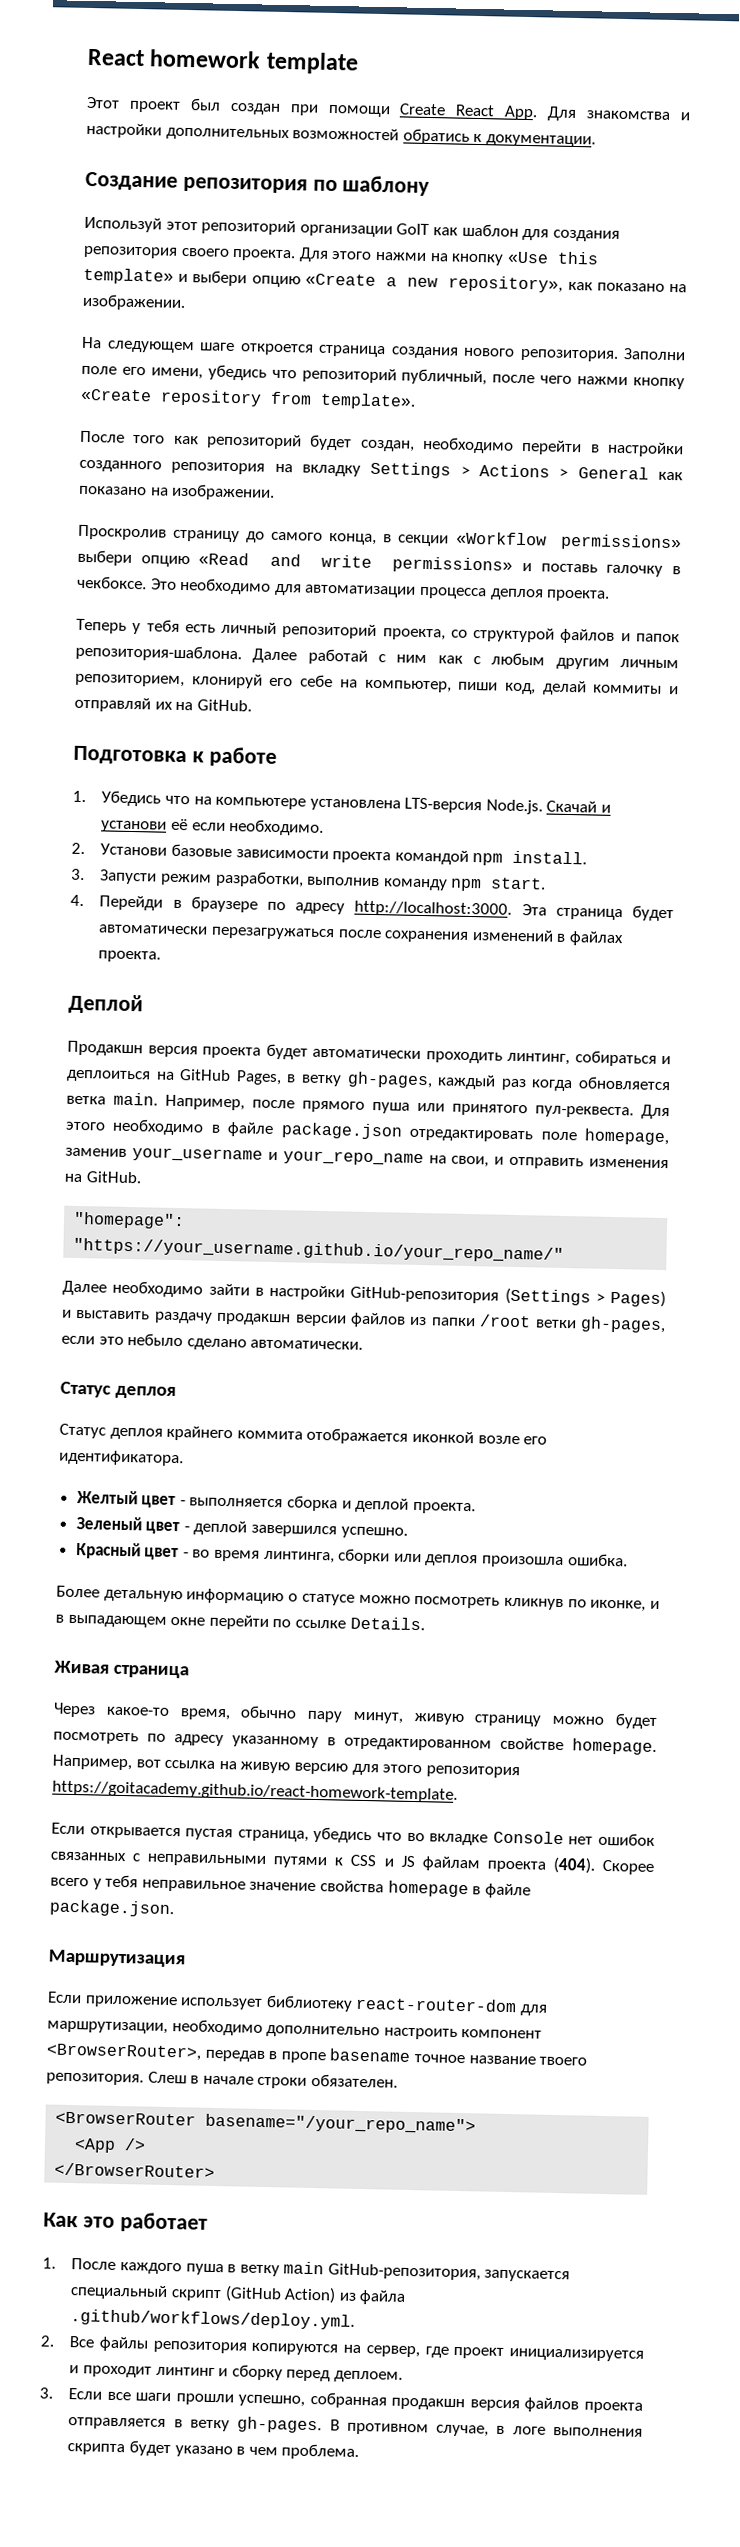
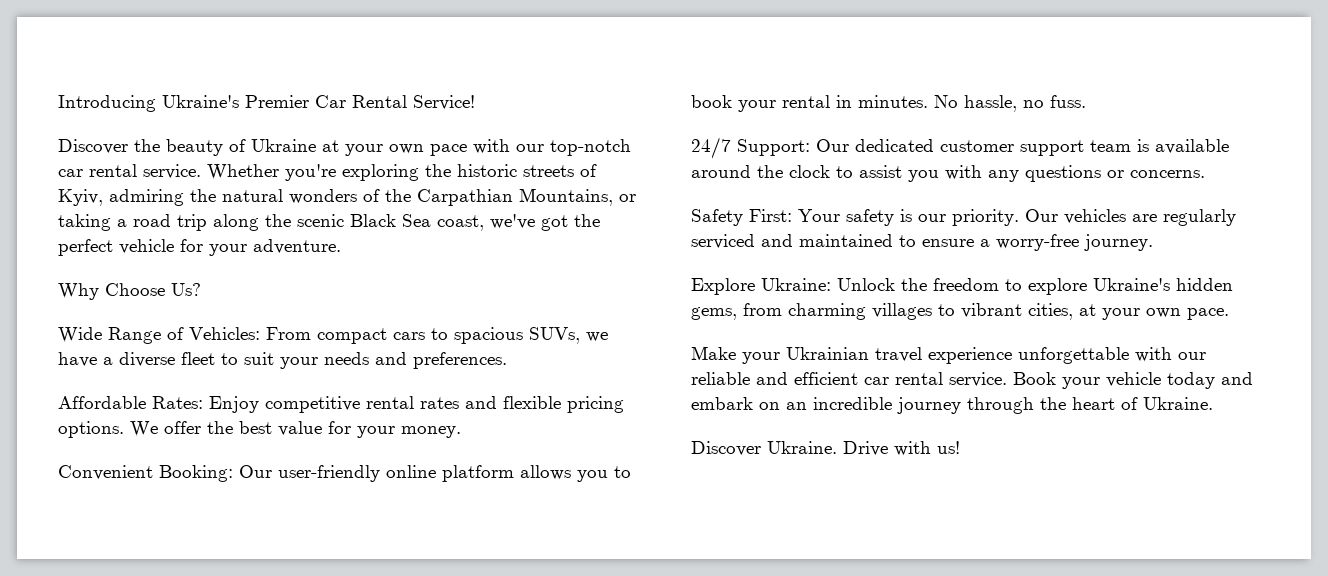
- React homework template
- Этот проект был создан при помощи Create React App. Для знакомства и настройки дополнительных возможностей обратись к документации.
- Создание репозитория по шаблону
- Используй этот репозиторий организации GoIT как шаблон для создания репозитория своего проекта. Для этого нажми на кнопку «Use this template» и выбери опцию «Create a new repository», как показано на изображении.
- На следующем шаге откроется страница создания нового репозитория. Заполни поле его имени, убедись что репозиторий публичный, после чего нажми кнопку «Create repository from template».
- После того как репозиторий будет создан, необходимо перейти в настройки созданного репозитория на вкладку Settings > Actions > General как показано на изображении.
- Проскролив страницу до самого конца, в секции «Workflow permissions» выбери опцию «Read and write permissions» и поставь галочку в чекбоксе. Это необходимо для автоматизации процесса деплоя проекта.
- Теперь у тебя есть личный репозиторий проекта, со структурой файлов и папок репозитория-шаблона. Далее работай с ним как с любым другим личным репозиторием, клонируй его себе на компьютер, пиши код, делай коммиты и отправляй их на GitHub.
- Подготовка к работе
- 1. Убедись что на компьютере установлена LTS-версия Node.js. Скачай и установи её если необходимо.
- 2. Установи базовые зависимости проекта командой npm install.
- 3. Запусти режим разработки, выполнив команду npm start.
- 4. Перейди в браузере по адресу http://localhost:3000. Эта страница будет автоматически перезагружаться после сохранения изменений в файлах проекта.
- Деплой
- Продакшн версия проекта будет автоматически проходить линтинг, собираться и деплоиться на GitHub Pages, в ветку gh-pages, каждый раз когда обновляется ветка main. Например, после прямого пуша или принятого пул-реквеста. Для этого необходимо в файле package.json отредактировать поле homepage, заменив your_username и your_repo_name на свои, и отправить изменения на GitHub.
- "homepage": "https://your_username.github.io/your_repo_name/"
- Далее необходимо зайти в настройки GitHub-репозитория (Settings > Pages) и выставить раздачу продакшн версии файлов из папки /root ветки gh-pages, если это небыло сделано автоматически.
- Статус деплоя
- Статус деплоя крайнего коммита отображается иконкой возле его идентификатора.
- Желтый цвет - выполняется сборка и деплой проекта.
- Зеленый цвет - деплой завершился успешно.
- Красный цвет - во время линтинга, сборки или деплоя произошла ошибка.
- Более детальную информацию о статусе можно посмотреть кликнув по иконке, и в выпадающем окне перейти по ссылке Details.
- Живая страница
- Через какое-то время, обычно пару минут, живую страницу можно будет посмотреть по адресу указанному в отредактированном свойстве homepage. Например, вот ссылка на живую версию для этого репозитория https://goitacademy.github.io/react-homework-template.
- Если открывается пустая страница, убедись что во вкладке Console нет ошибок связанных с неправильными путями к CSS и JS файлам проекта (404). Скорее всего у тебя неправильное значение свойства homepage в файле package.json.
- Маршрутизация
- Если приложение использует библиотеку react-router-dom для маршрутизации, необходимо дополнительно настроить компонент <BrowserRouter>, передав в пропе basename точное название твоего репозитория. Слеш в начале строки обязателен.
- <BrowserRouter basename="/your_repo_name">
- <App />
- </BrowserRouter>
- Как это работает
- 1. После каждого пуша в ветку main GitHub-репозитория, запускается специальный скрипт (GitHub Action) из файла .github/workflows/deploy.yml.
- 2. Все файлы репозитория копируются на сервер, где проект инициализируется и проходит линтинг и сборку перед деплоем.
- 3. Если все шаги прошли успешно, собранная продакшн версия файлов проекта отправляется в ветку gh-pages. В противном случае, в логе выполнения скрипта будет указано в чем проблема.
+ Introducing Ukraine's Premier Car Rental Service!
+ Discover the beauty of Ukraine at your own pace with our top-notch car rental service. Whether you're exploring the historic streets of Kyiv, admiring the natural wonders of the Carpathian Mountains, or taking a road trip along the scenic Black Sea coast, we've got the perfect vehicle for your adventure.
+ Why Choose Us?
+ Wide Range of Vehicles: From compact cars to spacious SUVs, we have a diverse fleet to suit your needs and preferences.
+ Affordable Rates: Enjoy competitive rental rates and flexible pricing options. We offer the best value for your money.
+ Convenient Booking: Our user-friendly online platform allows you to book your rental in minutes. No hassle, no fuss.
+ 24/7 Support: Our dedicated customer support team is available around the clock to assist you with any questions or concerns.
+ Safety First: Your safety is our priority. Our vehicles are regularly serviced and maintained to ensure a worry-free journey.
+ Explore Ukraine: Unlock the freedom to explore Ukraine's hidden gems, from charming villages to vibrant cities, at your own pace.
+ Make your Ukrainian travel experience unforgettable with our reliable and efficient car rental service. Book your vehicle today and embark on an incredible journey through the heart of Ukraine.
+ Discover Ukraine. Drive with us!

